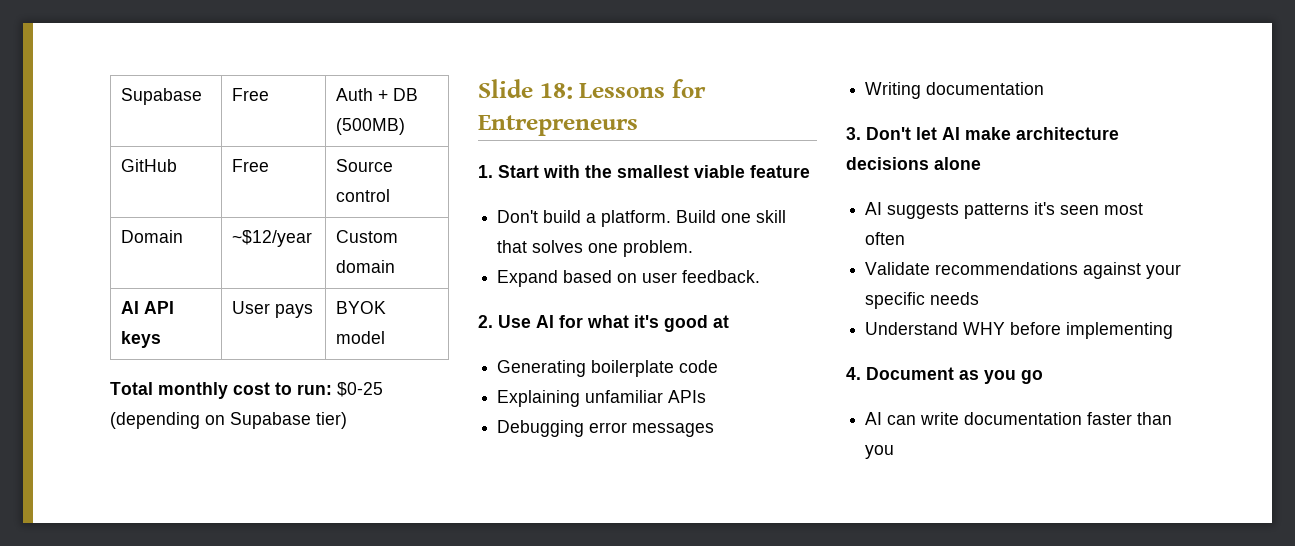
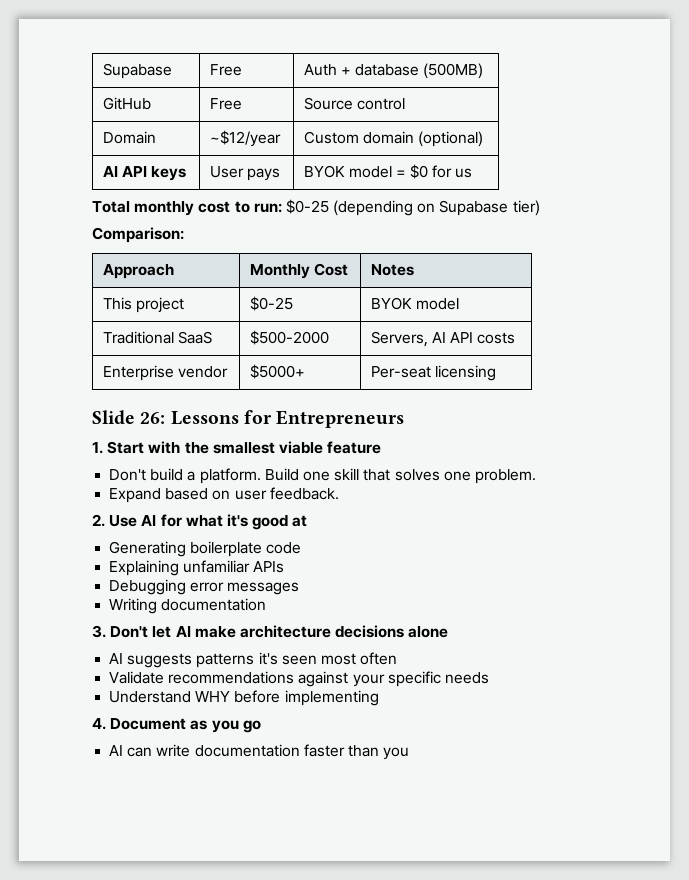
- Supabase | Free | Auth + DB (500MB)
+ Supabase | Free | Auth + database (500MB)
- Domain | ~$12/year | Custom domain
+ Domain | ~$12/year | Custom domain (optional)
- AI API keys | User pays | BYOK model
+ AI API keys | User pays | BYOK model = $0 for us
+ Comparison:
+ Approach | Monthly Cost | Notes
+ This project | $0-25 | BYOK model
+ Traditional SaaS | $500-2000 | Servers, AI API costs
+ Enterprise vendor | $5000+ | Per-seat licensing
- Slide 18: Lessons for Entrepreneurs
+ Slide 26: Lessons for Entrepreneurs

